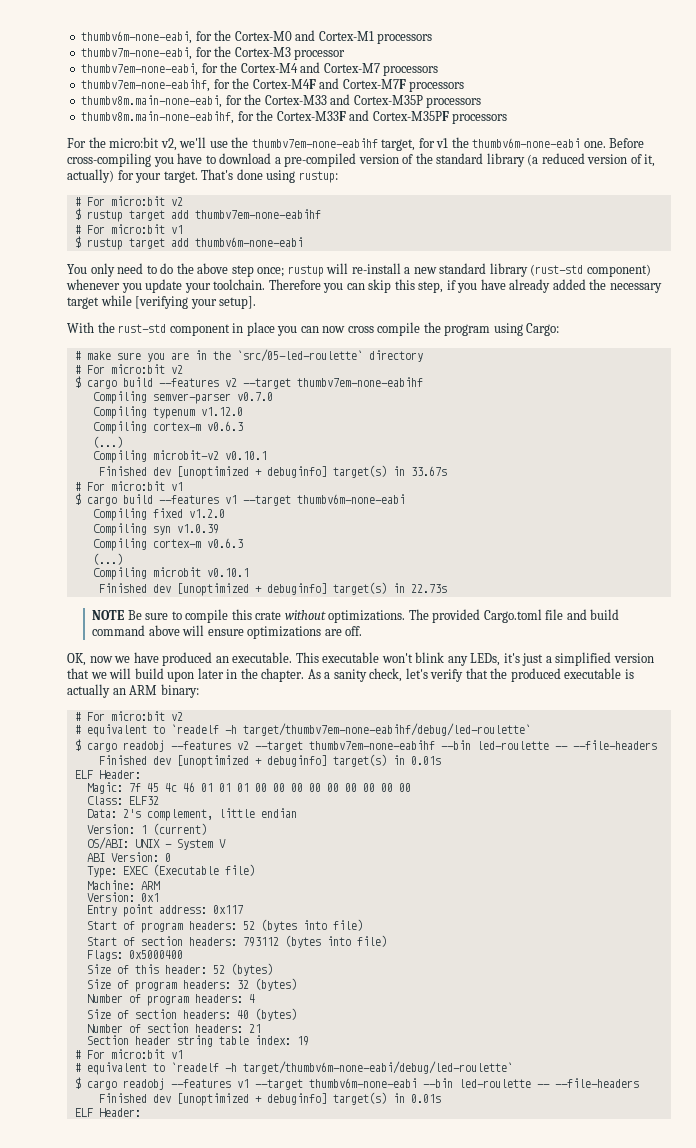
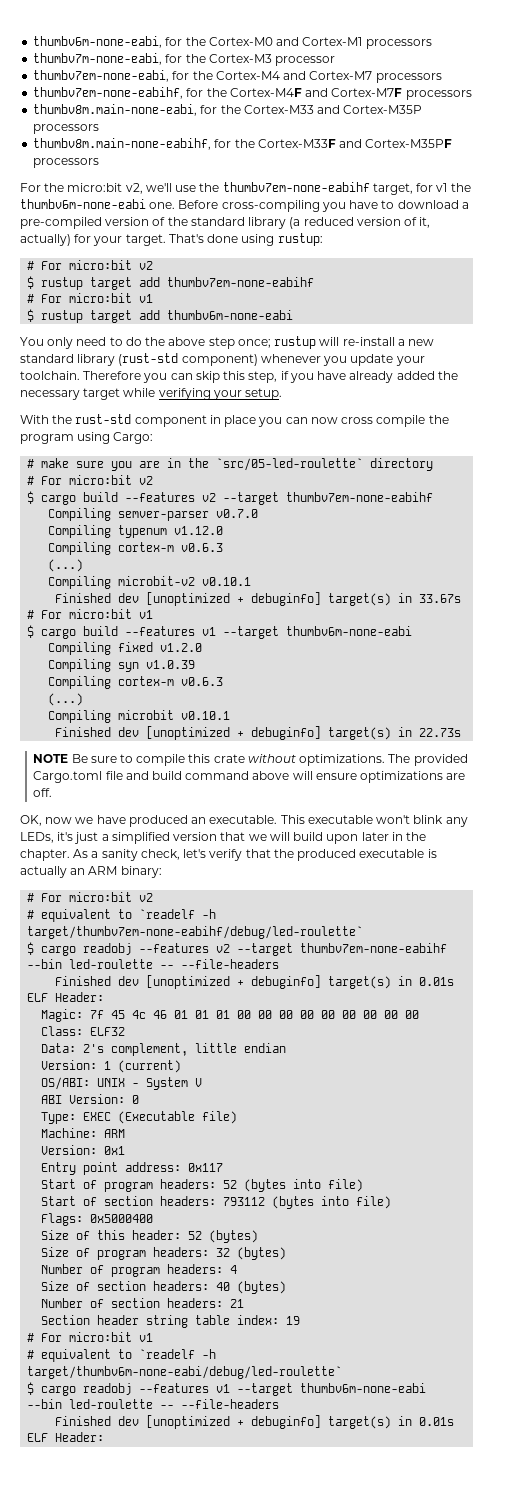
- Therefore you can skip this step, if you have already added the necessary target while [verifying your setup].
+ Therefore you can skip this step, if you have already added the necessary target while verifying your setup.

